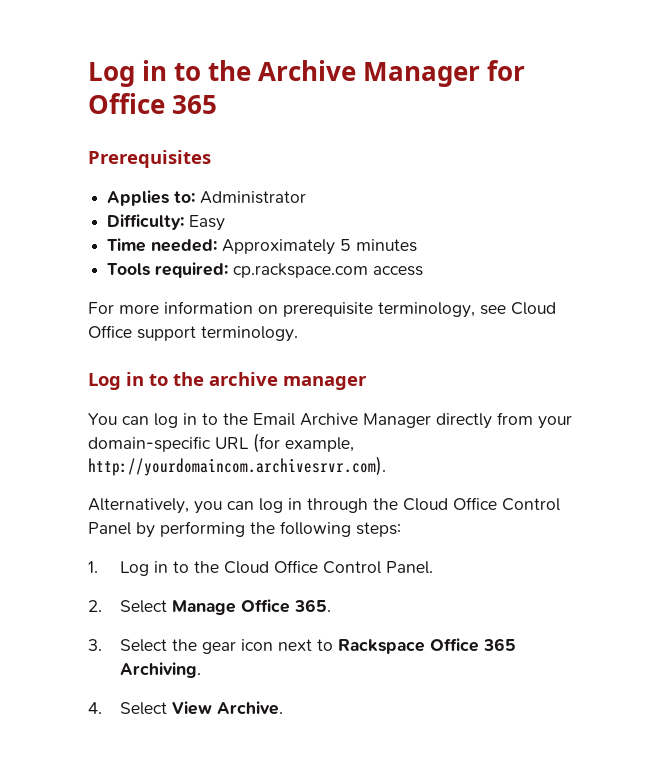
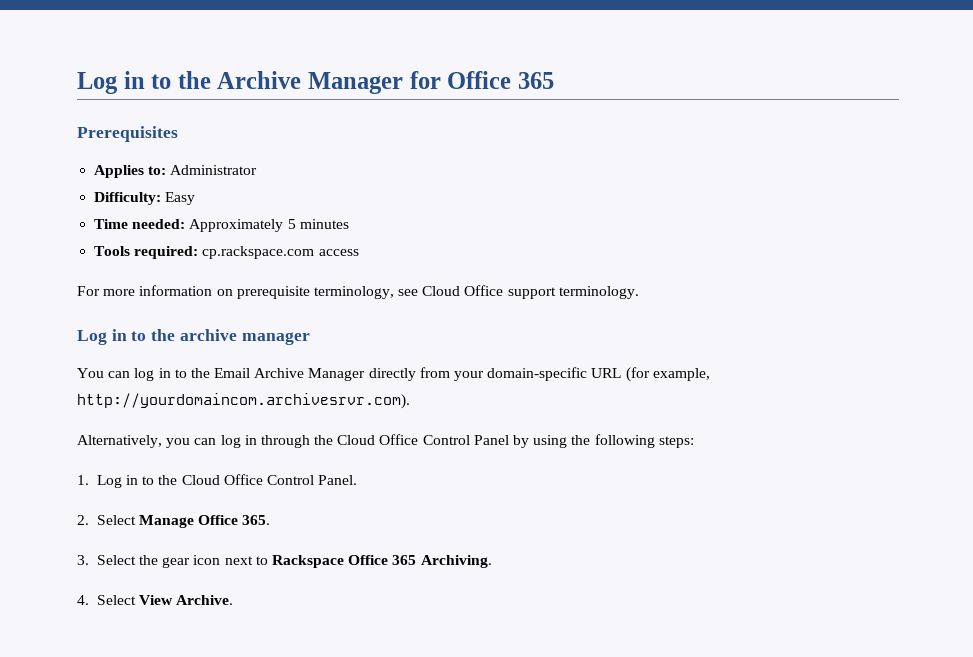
- Alternatively, you can log in through the Cloud Office Control Panel by performing the following steps:
+ Alternatively, you can log in through the Cloud Office Control Panel by using the following steps:

